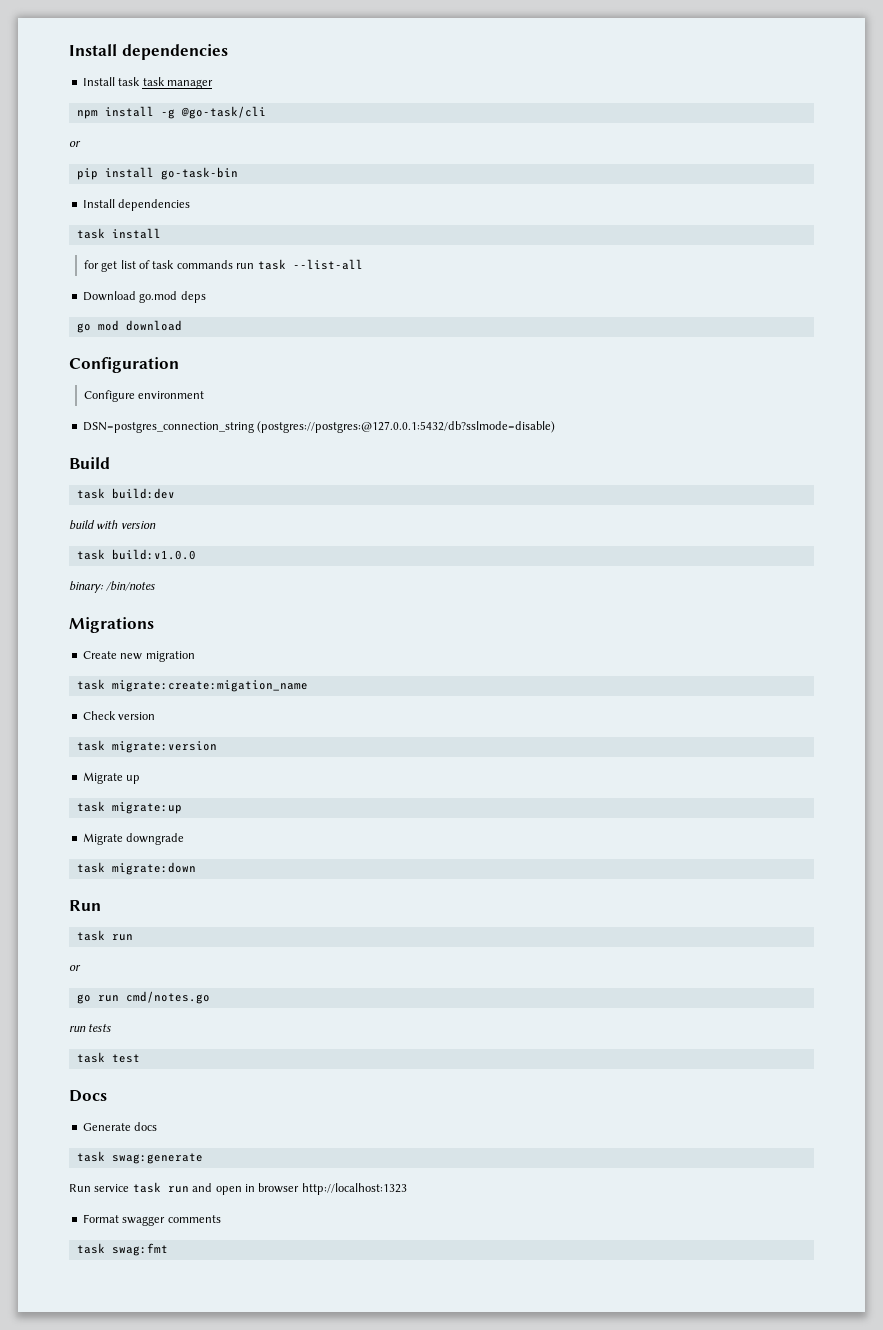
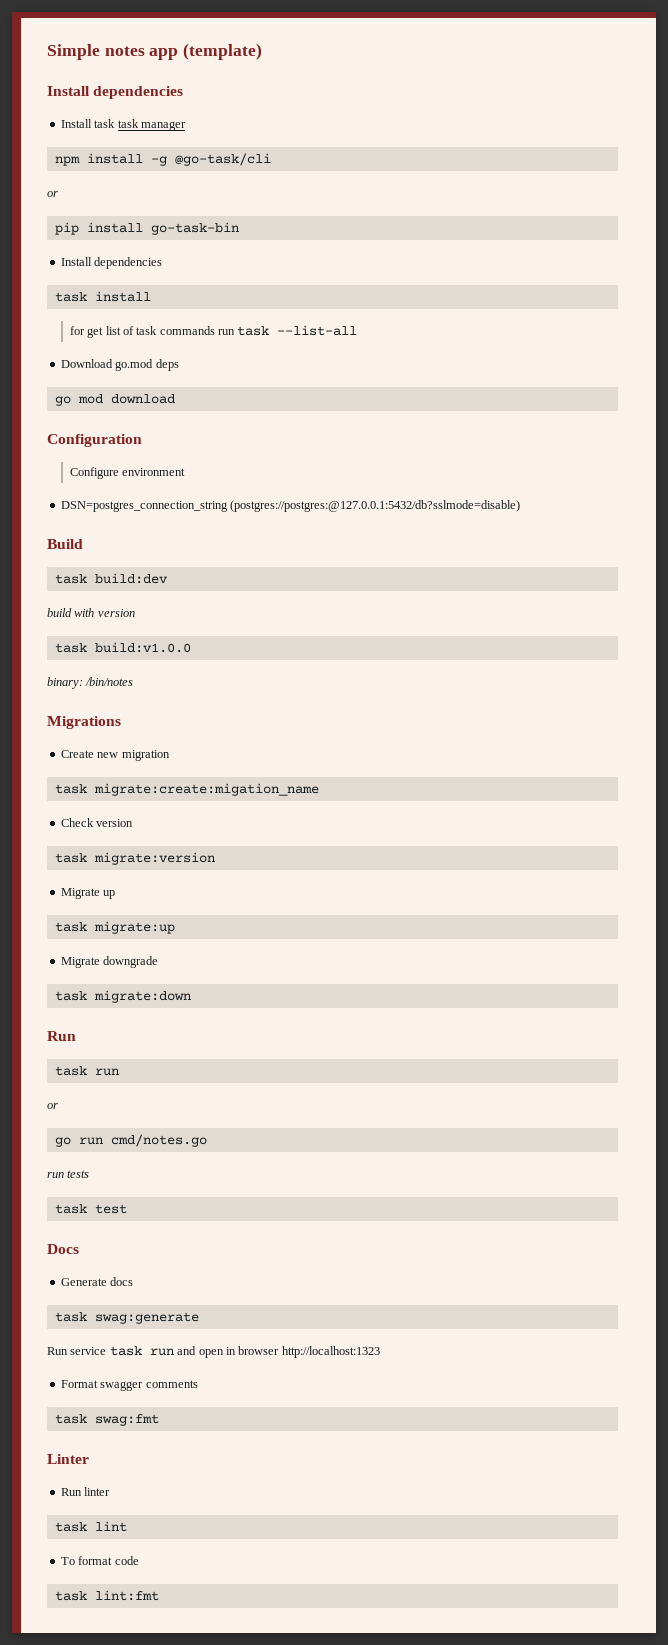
+ Simple notes app (template)
+ Linter
+ Run linter
+ task lint
+ To format code
+ task lint:fmt

